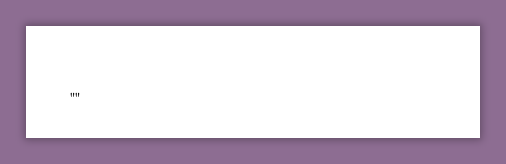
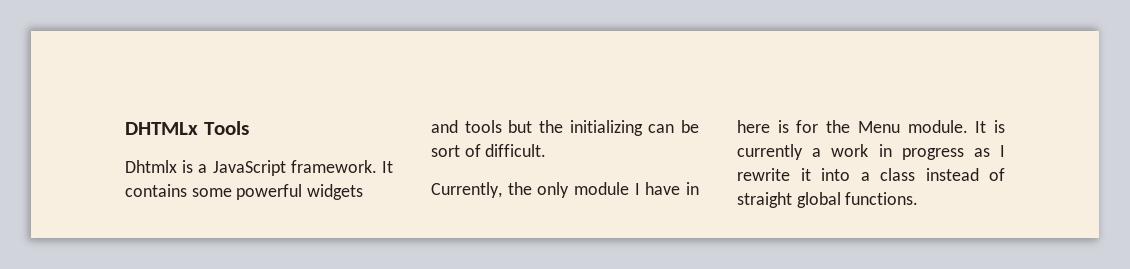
- ""
+ DHTMLx Tools
+ Dhtmlx is a JavaScript framework. It contains some powerful widgets and tools but the initializing can be sort of difficult.
+ Currently, the only module I have in here is for the Menu module. It is currently a work in progress as I rewrite it into a class instead of straight global functions.

